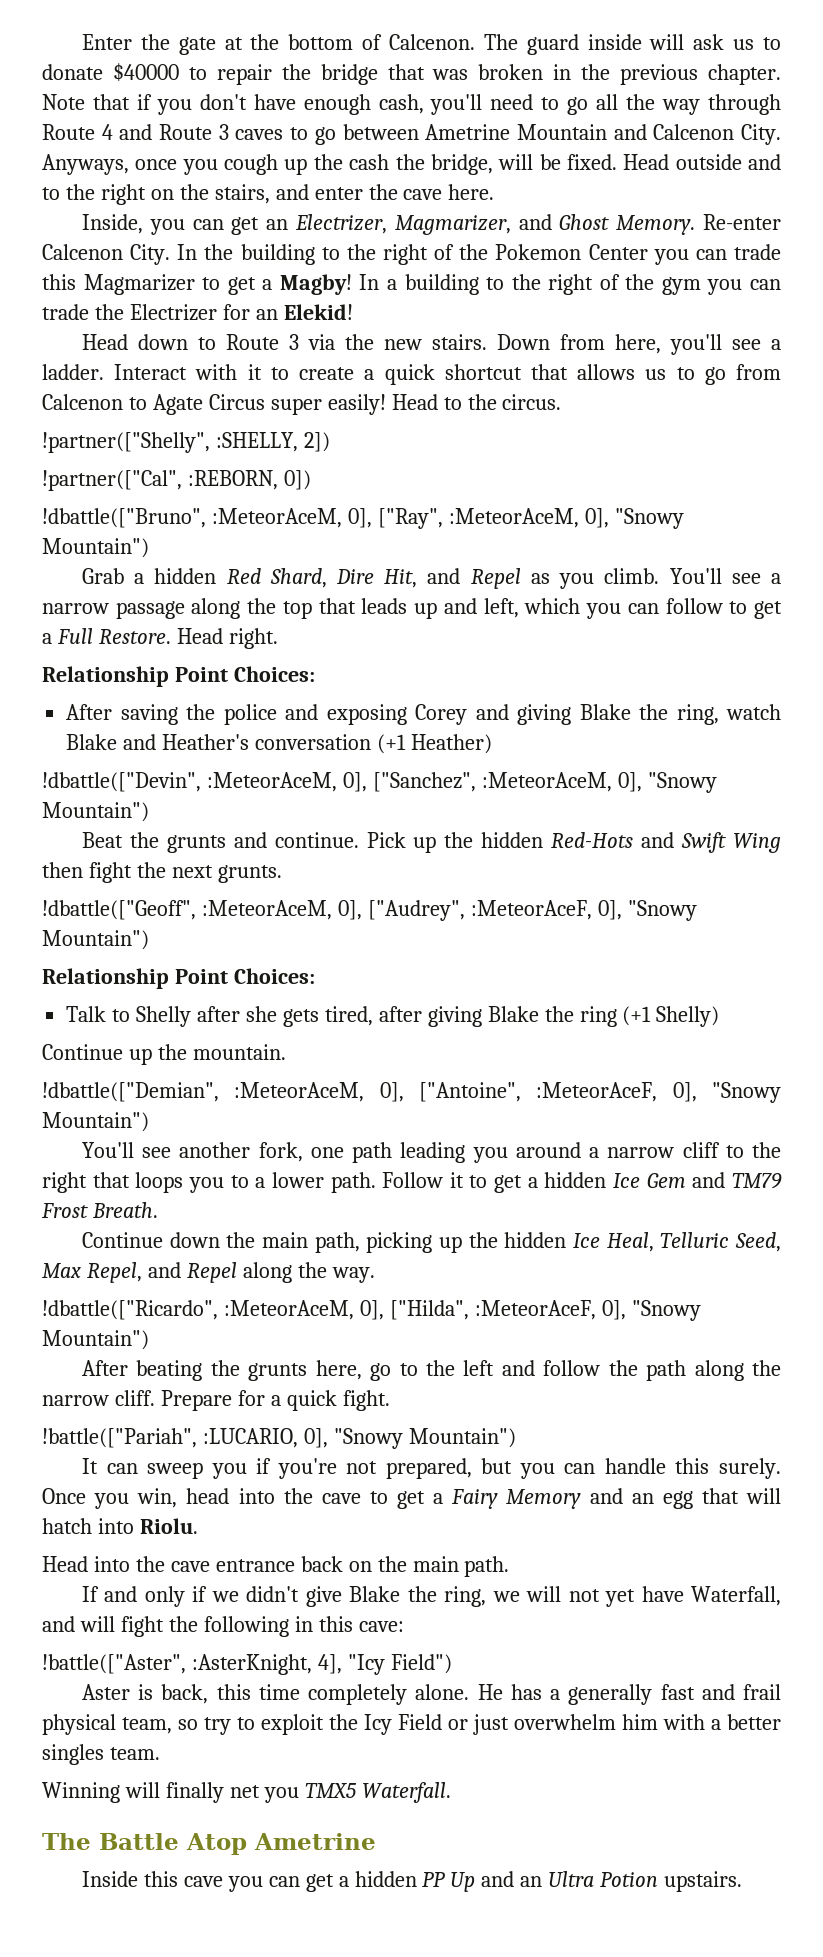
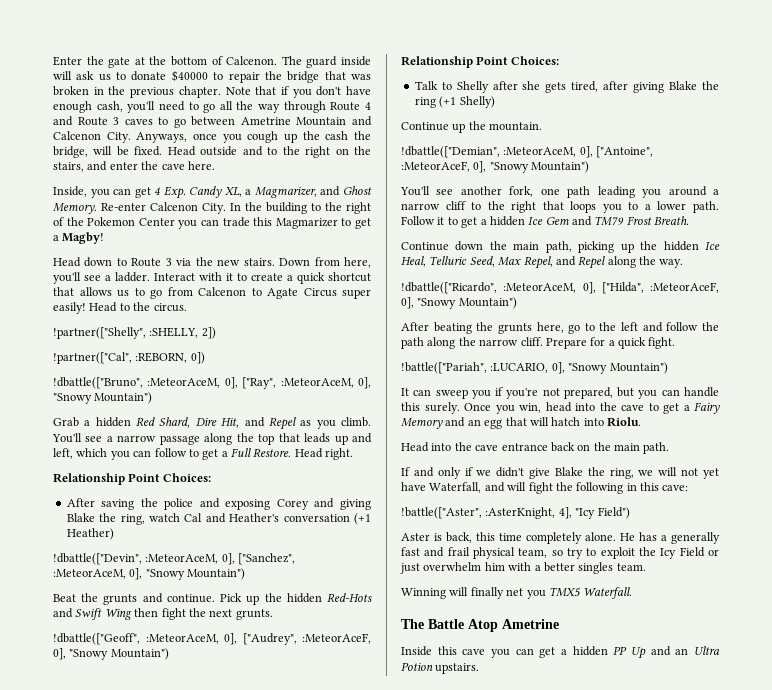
- Inside, you can get an Electrizer, Magmarizer, and Ghost Memory.
+ Inside, you can get 4 Exp. Candy XL, a Magmarizer, and Ghost Memory.
- In a building to the right of the gym you can trade the Electrizer for an Elekid!
- After saving the police and exposing Corey and giving Blake the ring, watch Blake and Heather's conversation (+1 Heather)
+ After saving the police and exposing Corey and giving Blake the ring, watch Cal and Heather's conversation (+1 Heather)

